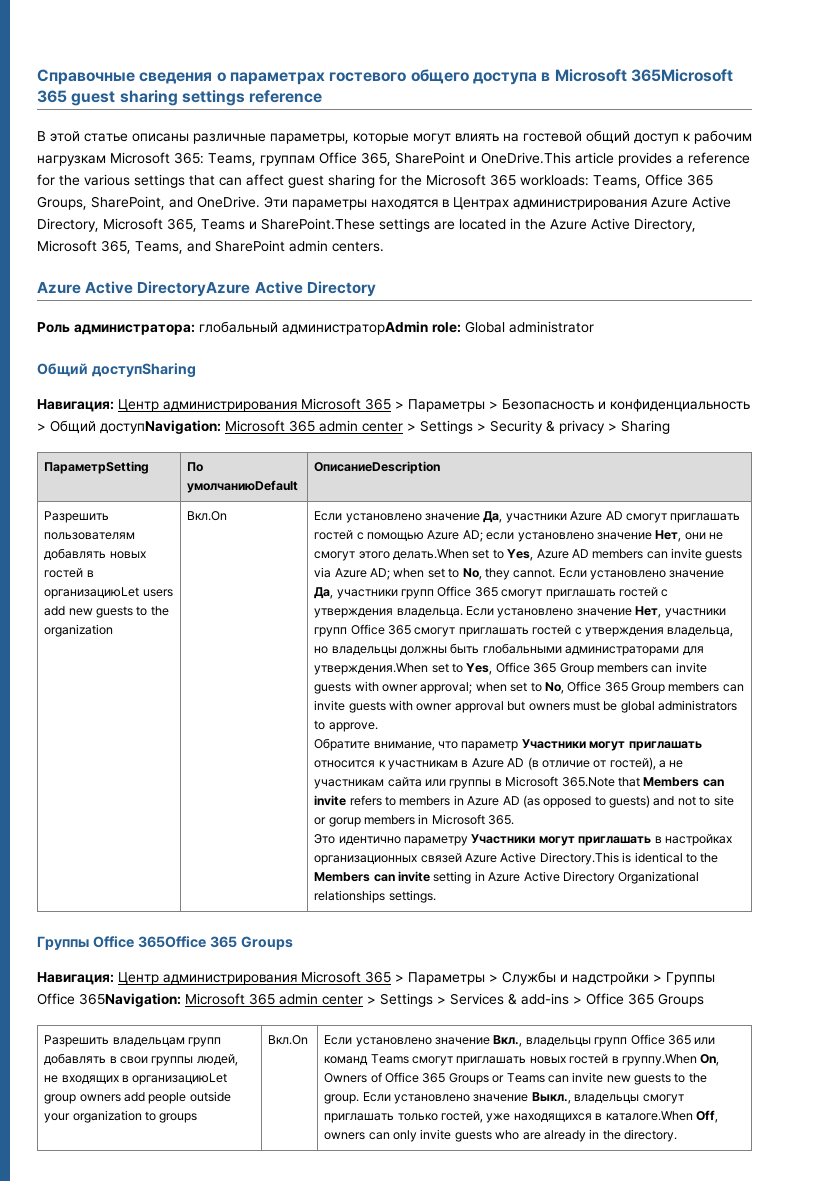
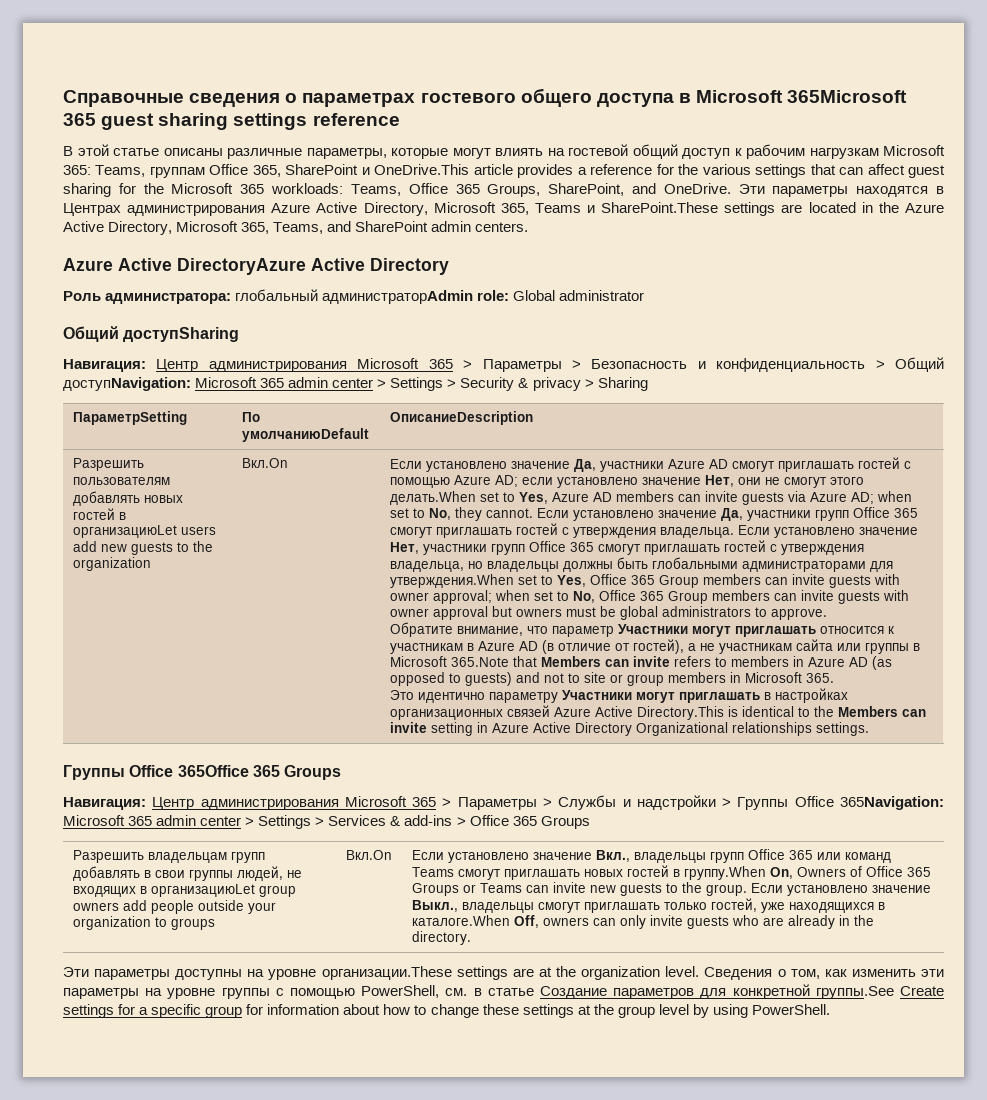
- Обратите внимание, что параметр Участники могут приглашать относится к участникам в Azure AD (в отличие от гостей), а не участникам сайта или группы в Microsoft 365.Note that Members can invite refers to members in Azure AD (as opposed to guests) and not to site or gorup members in Microsoft 365.
+ Обратите внимание, что параметр Участники могут приглашать относится к участникам в Azure AD (в отличие от гостей), а не участникам сайта или группы в Microsoft 365.Note that Members can invite refers to members in Azure AD (as opposed to guests) and not to site or group members in Microsoft 365.
+ Эти параметры доступны на уровне организации.These settings are at the organization level. Сведения о том, как изменить эти параметры на уровне группы с помощью PowerShell, см. в статье Создание параметров для конкретной группы.See Create settings for a specific group for information about how to change these settings at the group level by using PowerShell.

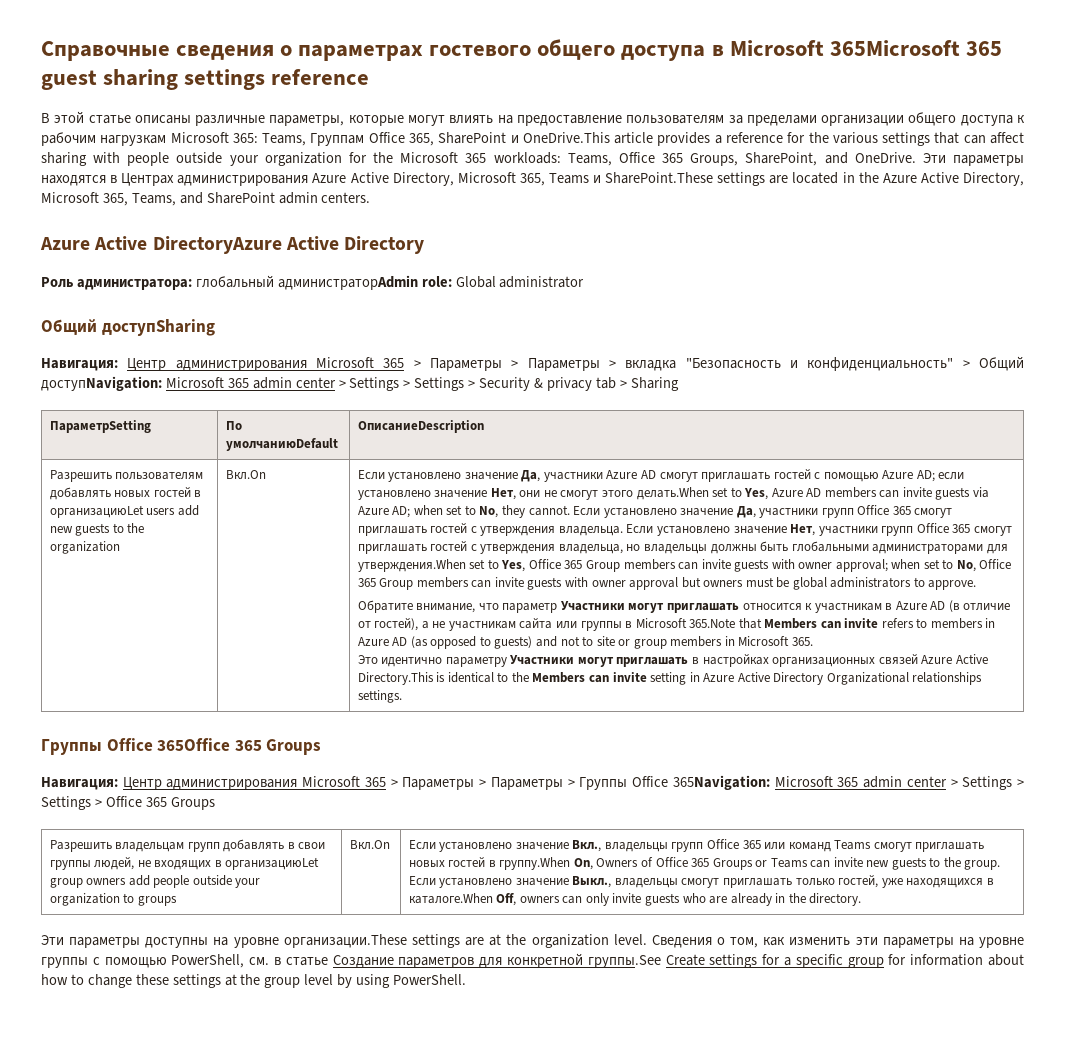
- В этой статье описаны различные параметры, которые могут влиять на гостевой общий доступ к рабочим нагрузкам Microsoft 365: Teams, группам Office 365, SharePoint и OneDrive.This article provides a reference for the various settings that can affect guest sharing for the Microsoft 365 workloads: Teams, Office 365 Groups, SharePoint, and OneDrive.
+ В этой статье описаны различные параметры, которые могут влиять на предоставление пользователям за пределами организации общего доступа к рабочим нагрузкам Microsoft 365: Teams, Группам Office 365, SharePoint и OneDrive.This article provides a reference for the various settings that can affect sharing with people outside your organization for the Microsoft 365 workloads: Teams, Office 365 Groups, SharePoint, and OneDrive.
- Навигация: Центр администрирования Microsoft 365 > Параметры > Безопасность и конфиденциальность > Общий доступNavigation: Microsoft 365 admin center > Settings > Security & privacy > Sharing
+ Навигация: Центр администрирования Microsoft 365 > Параметры > Параметры > вкладка "Безопасность и конфиденциальность" > Общий доступNavigation: Microsoft 365 admin center > Settings > Settings > Security & privacy tab > Sharing
- Навигация: Центр администрирования Microsoft 365 > Параметры > Службы и надстройки > Группы Office 365Navigation: Microsoft 365 admin center > Settings > Services & add-ins > Office 365 Groups
+ Навигация: Центр администрирования Microsoft 365 > Параметры > Параметры > Группы Office 365Navigation: Microsoft 365 admin center > Settings > Settings > Office 365 Groups

